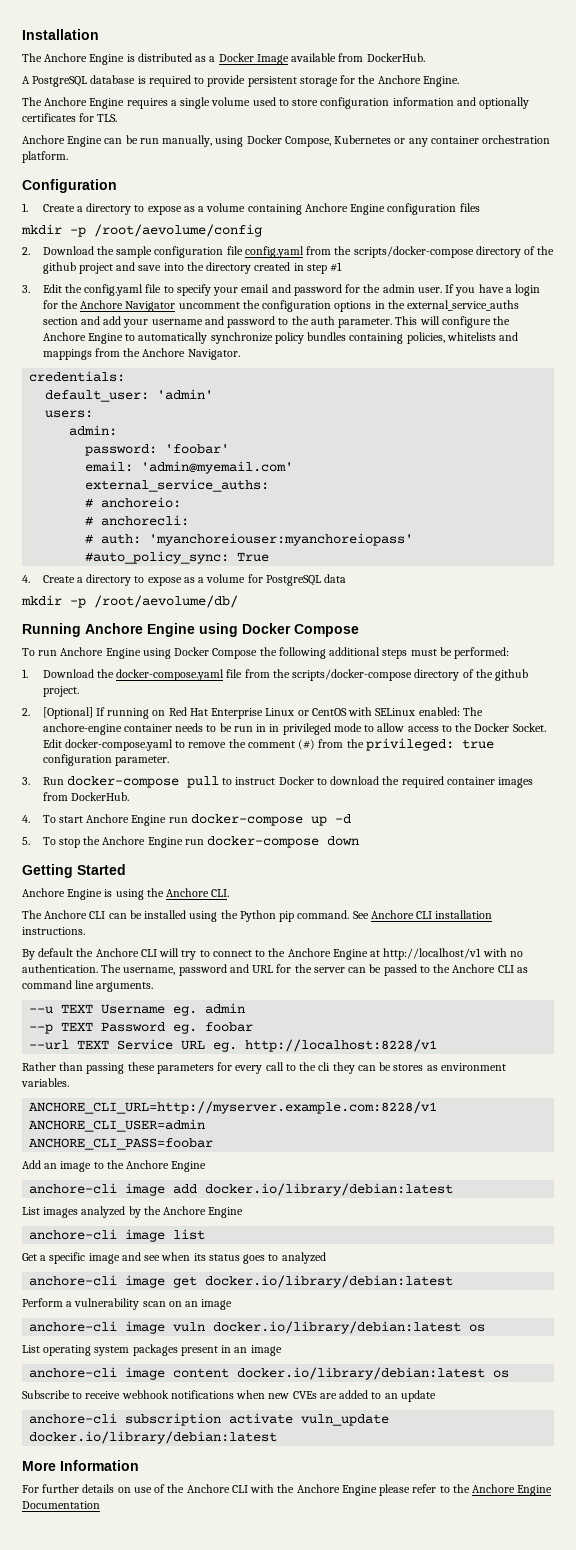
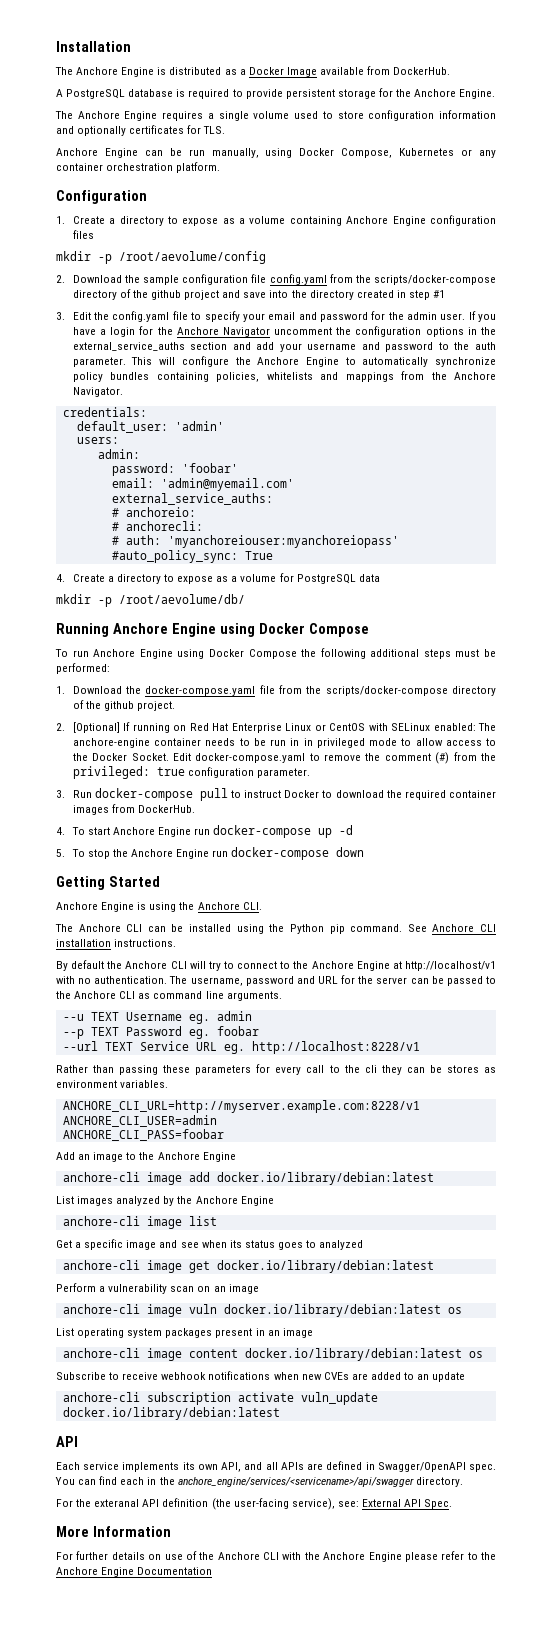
  anchore-cli subscription activate vuln_update docker.io/library/debian:latest
+ API
+ Each service implements its own API, and all APIs are defined in Swagger/OpenAPI spec. You can find each in the anchore_engine/services/<servicename>/api/swagger directory.
+ For the exteranal API definition (the user-facing service), see: External API Spec.

